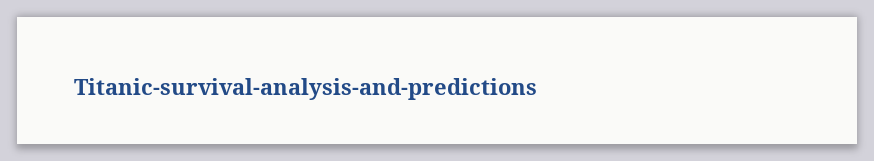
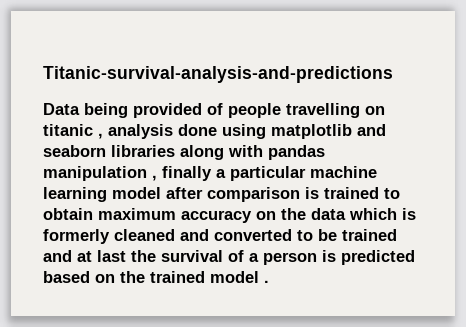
+ Data being provided of people travelling on titanic , analysis done using matplotlib and seaborn libraries along with pandas manipulation , finally a particular machine learning model after comparison is trained to obtain maximum accuracy on the data which is formerly cleaned and converted to be trained and at last the survival of a person is predicted based on the trained model .

